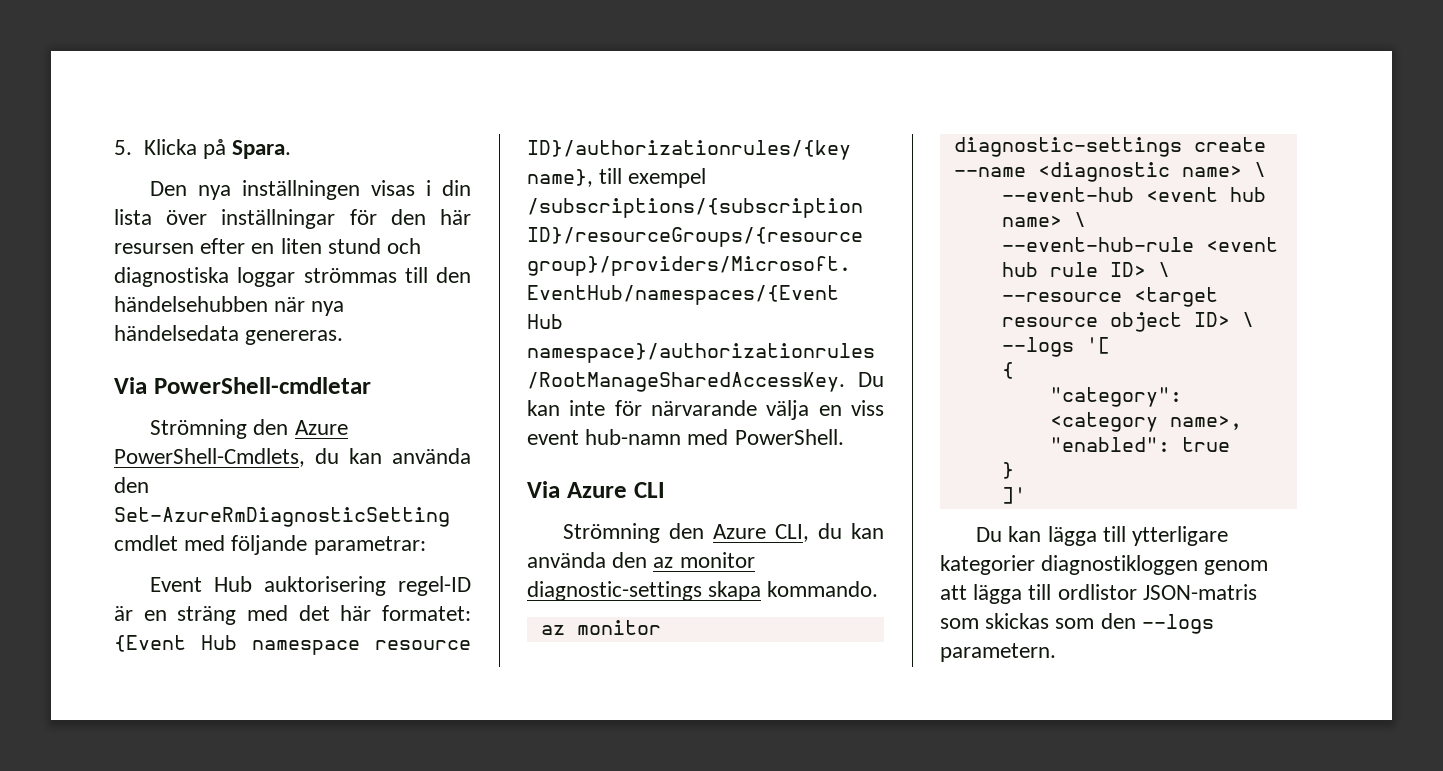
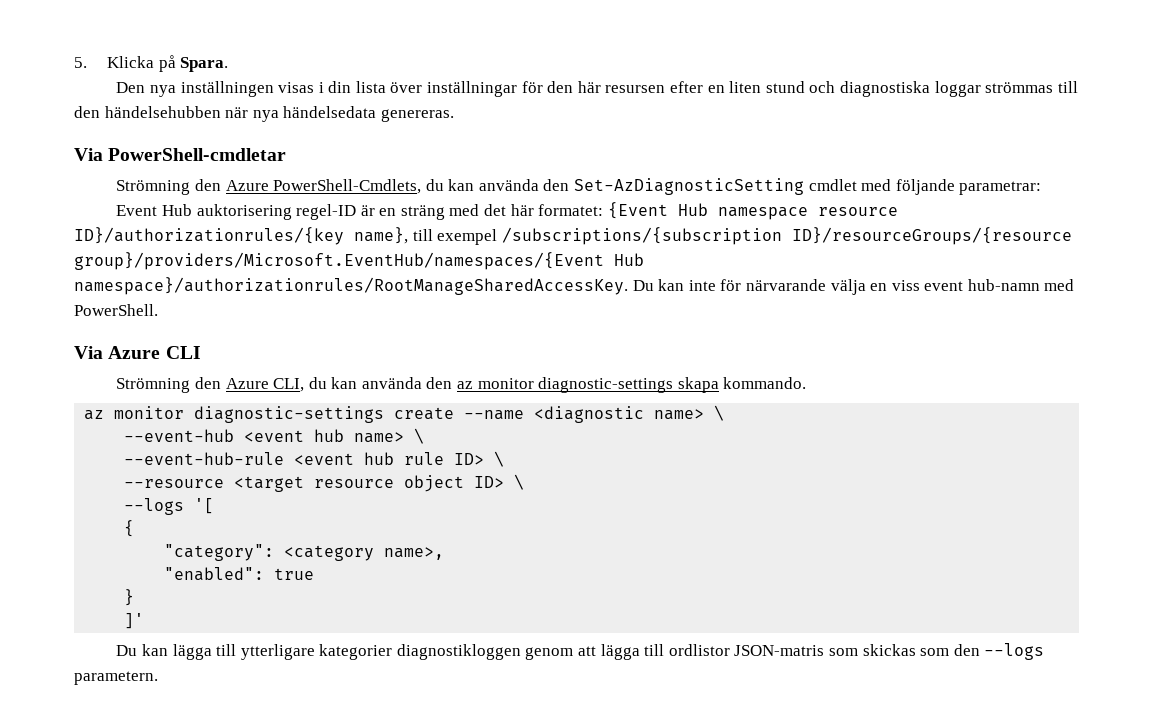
- Strömning den Azure PowerShell-Cmdlets, du kan använda den Set-AzureRmDiagnosticSetting cmdlet med följande parametrar:
+ Strömning den Azure PowerShell-Cmdlets, du kan använda den Set-AzDiagnosticSetting cmdlet med följande parametrar:

